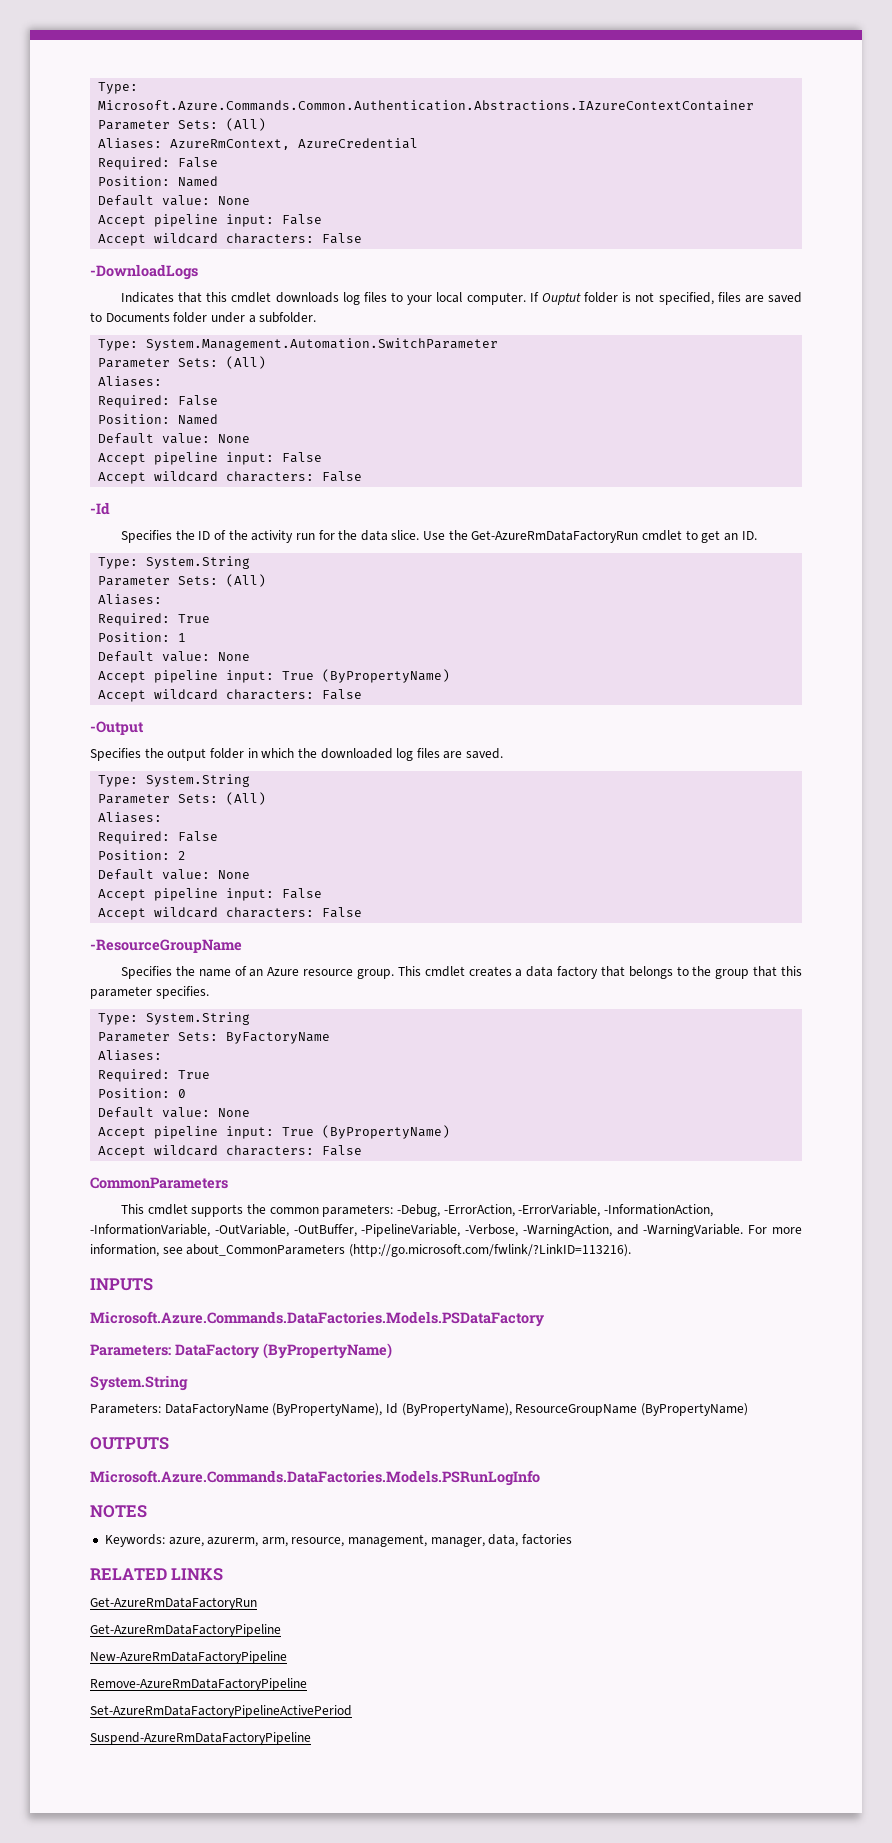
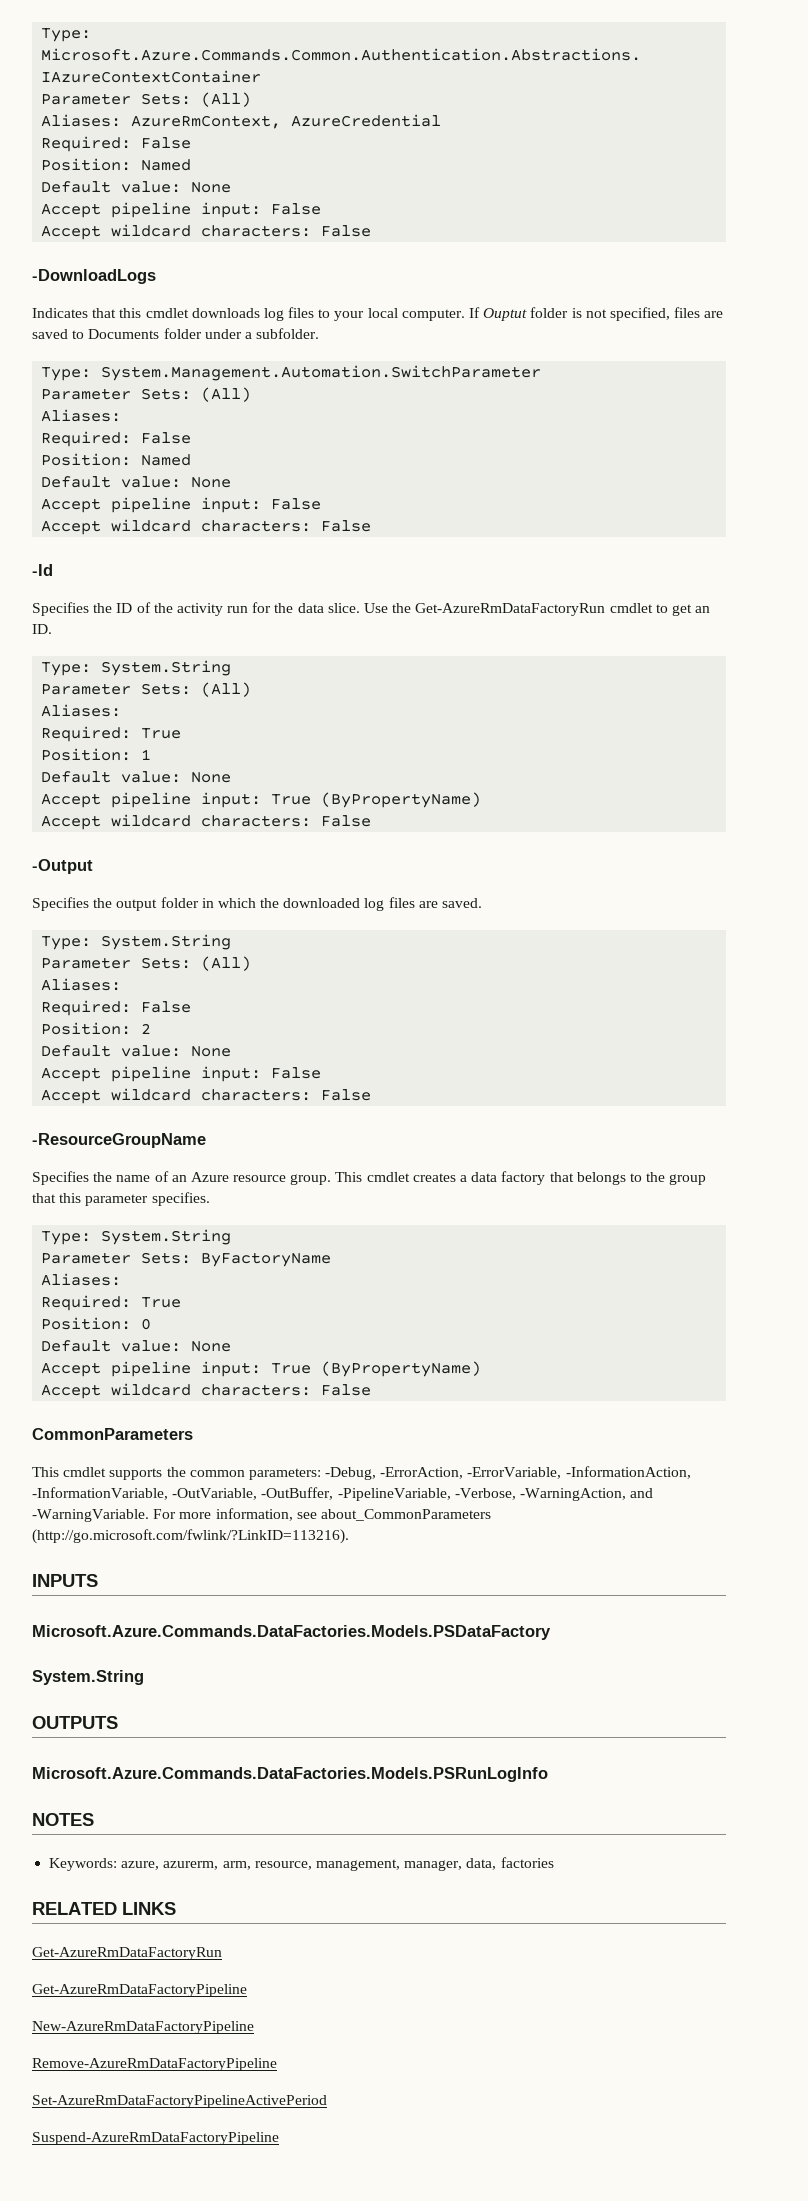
  Microsoft.Azure.Commands.DataFactories.Models.PSDataFactory
- Parameters: DataFactory (ByPropertyName)
  System.String
- Parameters: DataFactoryName (ByPropertyName), Id (ByPropertyName), ResourceGroupName (ByPropertyName)

